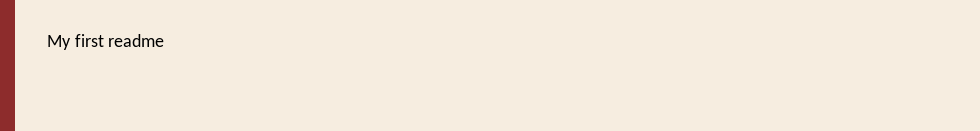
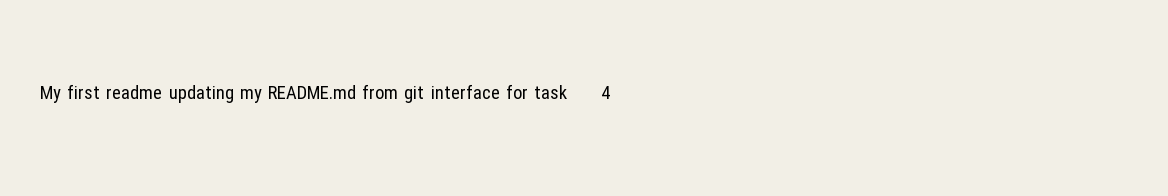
- My first readme
+ My first readme updating my README.md from git interface for task 4

